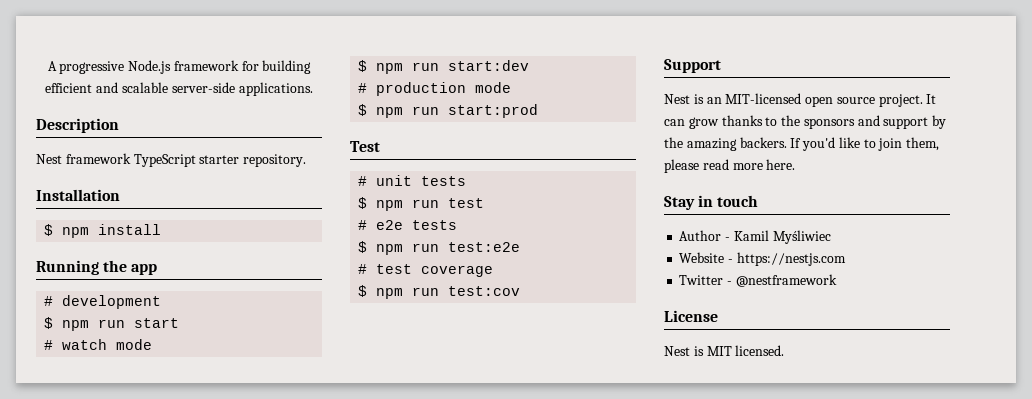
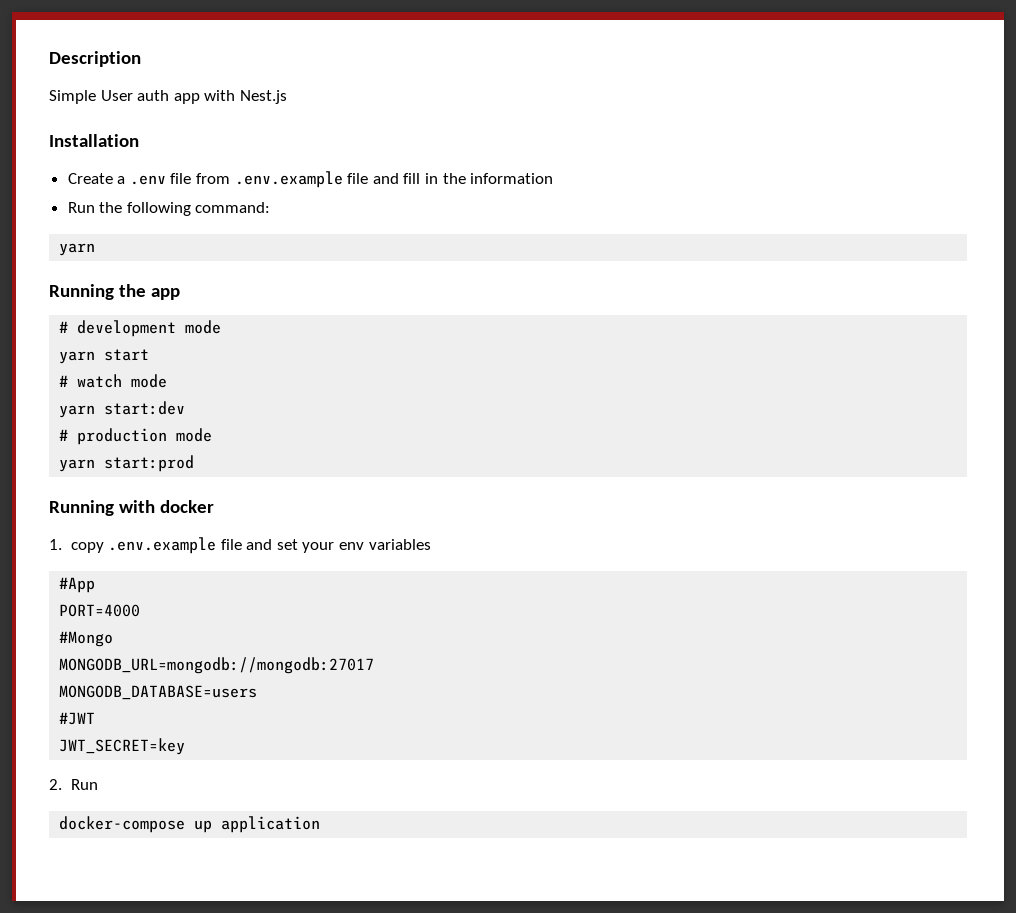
- A progressive Node.js framework for building efficient and scalable server-side applications.
  Description
- Nest framework TypeScript starter repository.
+ Simple User auth app with Nest.js
  Installation
- $ npm install
+ Create a .env file from .env.example file and fill in the information
+ Run the following command:
+ yarn
- # development
- $ npm run start
+ # development mode
+ yarn start
- $ npm run start:dev
+ yarn start:dev
- $ npm run start:prod
- Test
- # unit tests
- $ npm run test
- # e2e tests
- $ npm run test:e2e
- # test coverage
- $ npm run test:cov
- Support
- Nest is an MIT-licensed open source project. It can grow thanks to the sponsors and support by the amazing backers. If you'd like to join them, please read more here.
- Stay in touch
- Author - Kamil Myśliwiec
- Website - https://nestjs.com
- Twitter - @nestframework
- License
- Nest is MIT licensed.
+ yarn start:prod
+ Running with docker
+ 1. copy .env.example file and set your env variables
+ #App
+ PORT=4000
+ #Mongo
+ MONGODB_URL=mongodb://mongodb:27017
+ MONGODB_DATABASE=users
+ #JWT
+ JWT_SECRET=key
+ 2. Run
+ docker-compose up application

